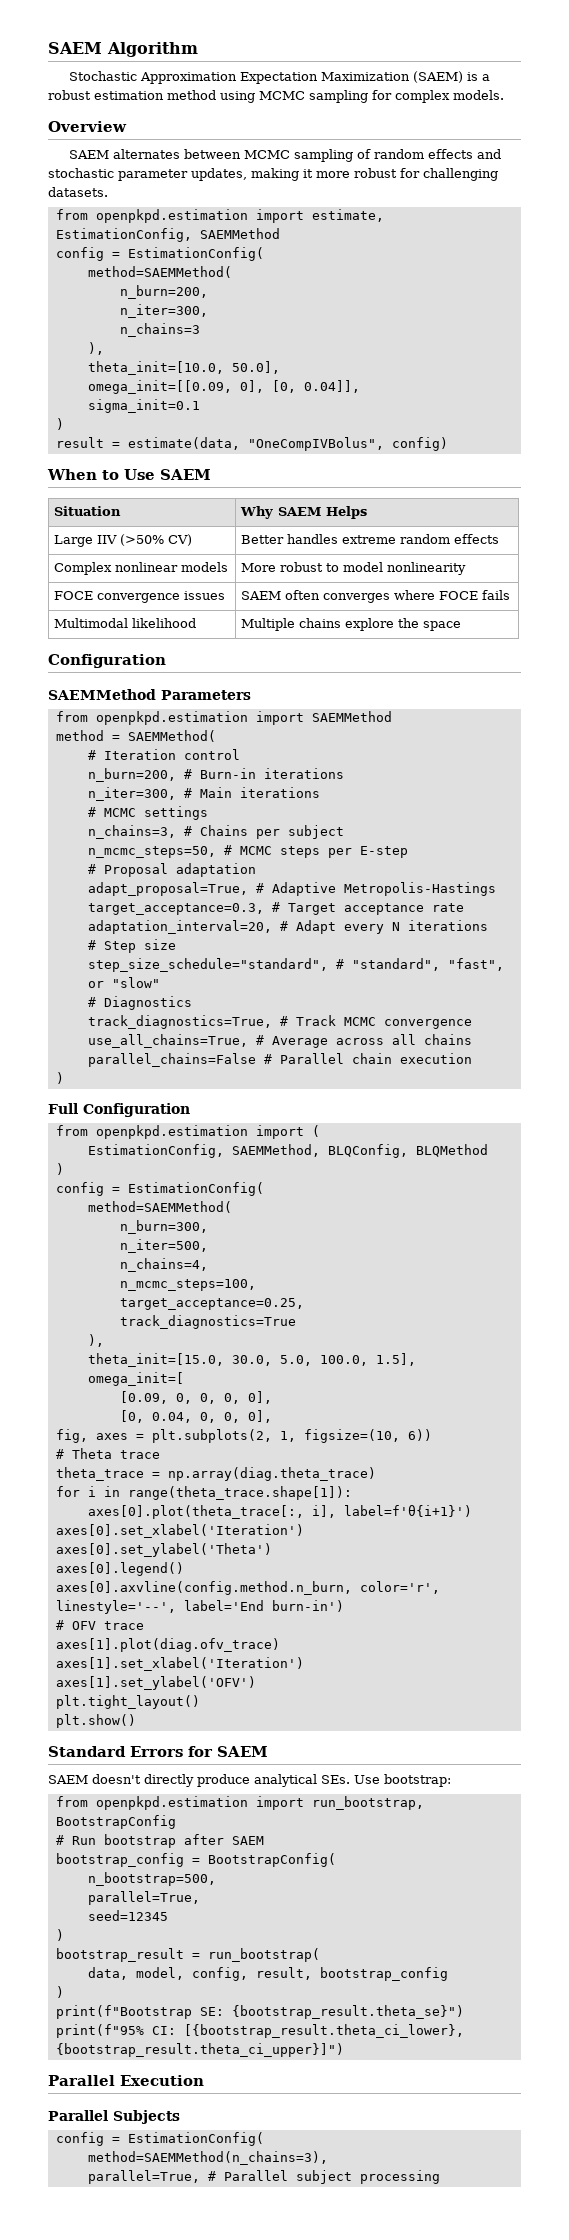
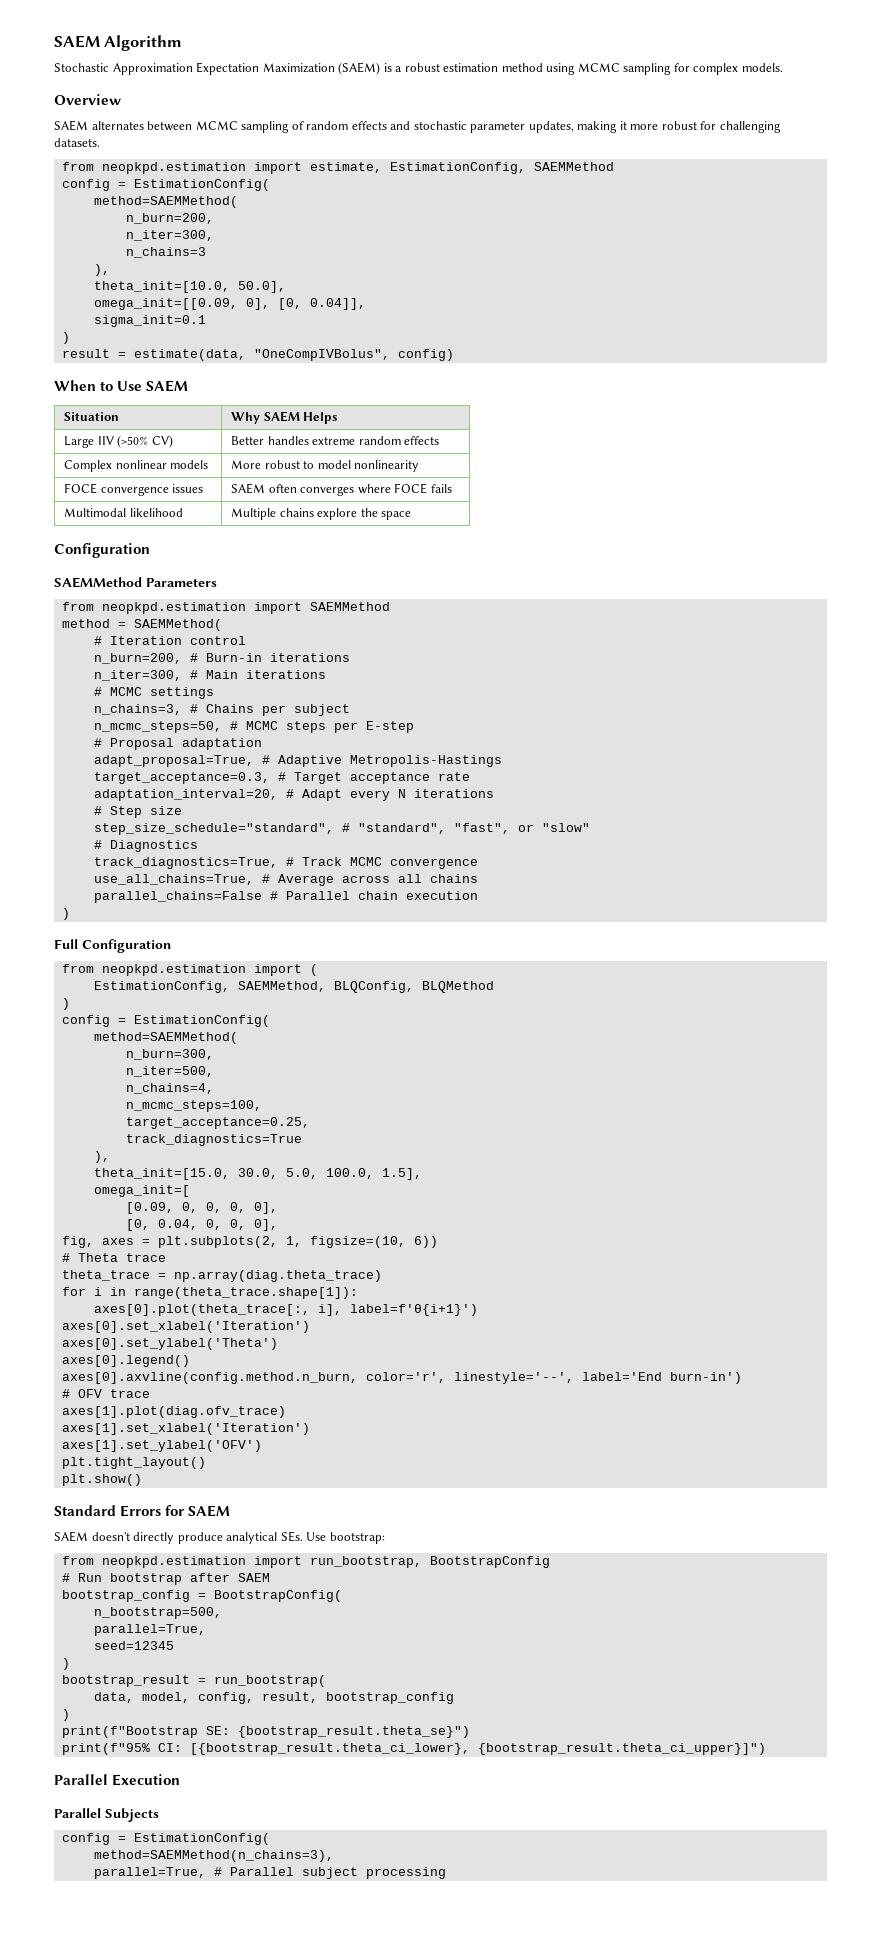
- from openpkpd.estimation import estimate, EstimationConfig, SAEMMethod
+ from neopkpd.estimation import estimate, EstimationConfig, SAEMMethod
- from openpkpd.estimation import SAEMMethod
+ from neopkpd.estimation import SAEMMethod
- from openpkpd.estimation import (
+ from neopkpd.estimation import (
- from openpkpd.estimation import run_bootstrap, BootstrapConfig
+ from neopkpd.estimation import run_bootstrap, BootstrapConfig

